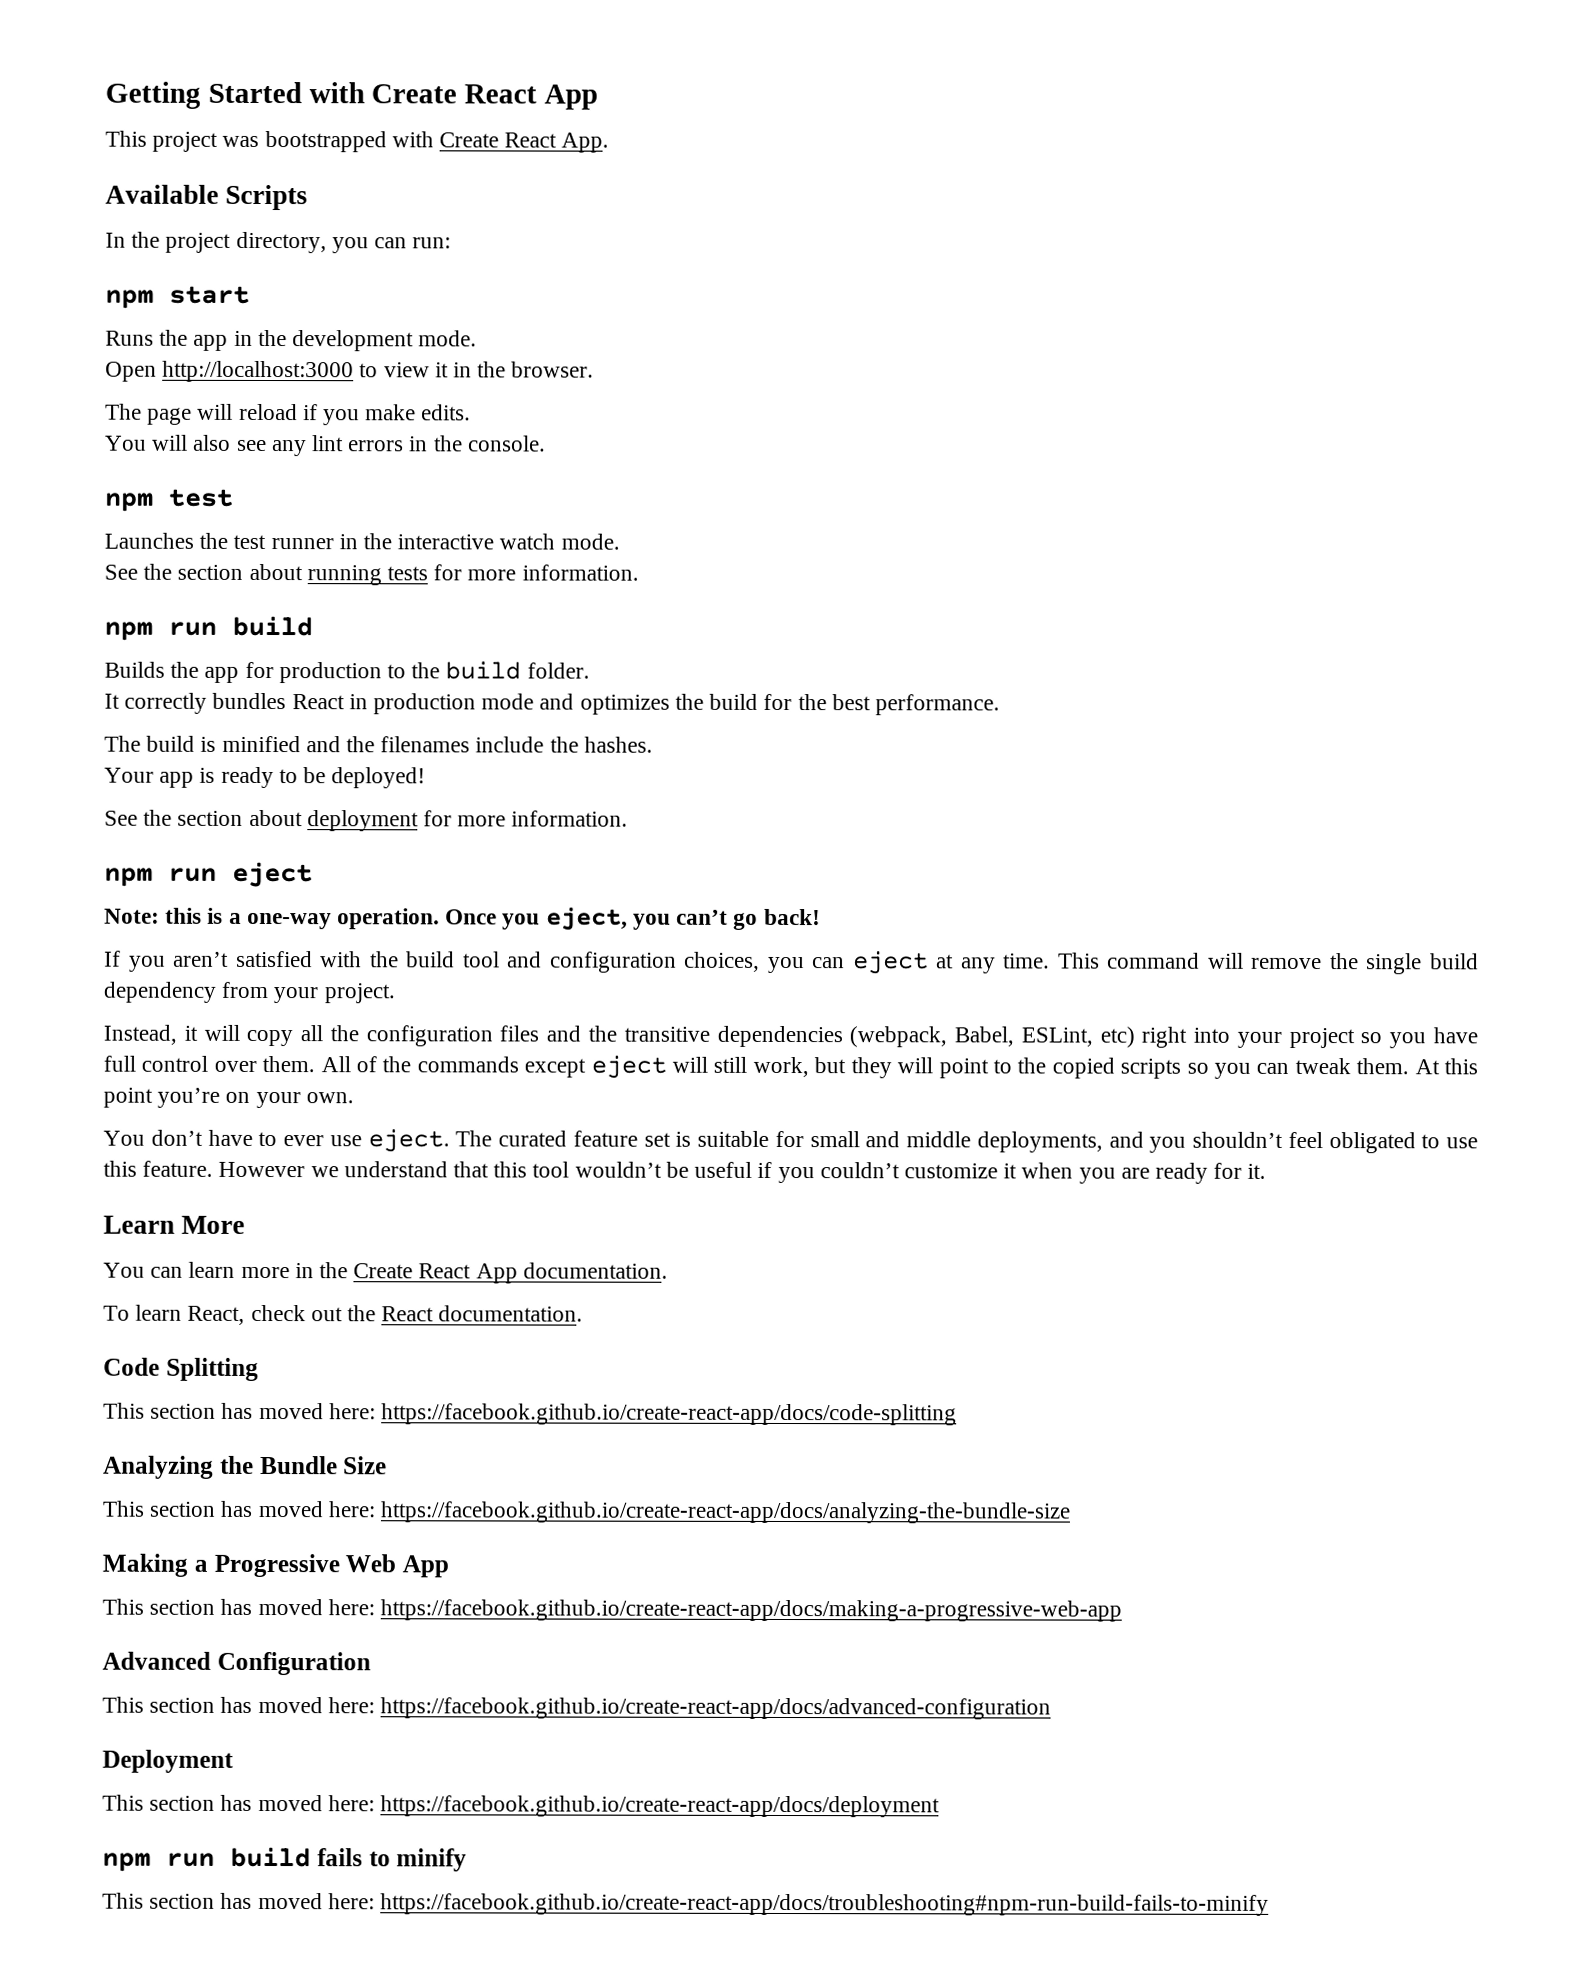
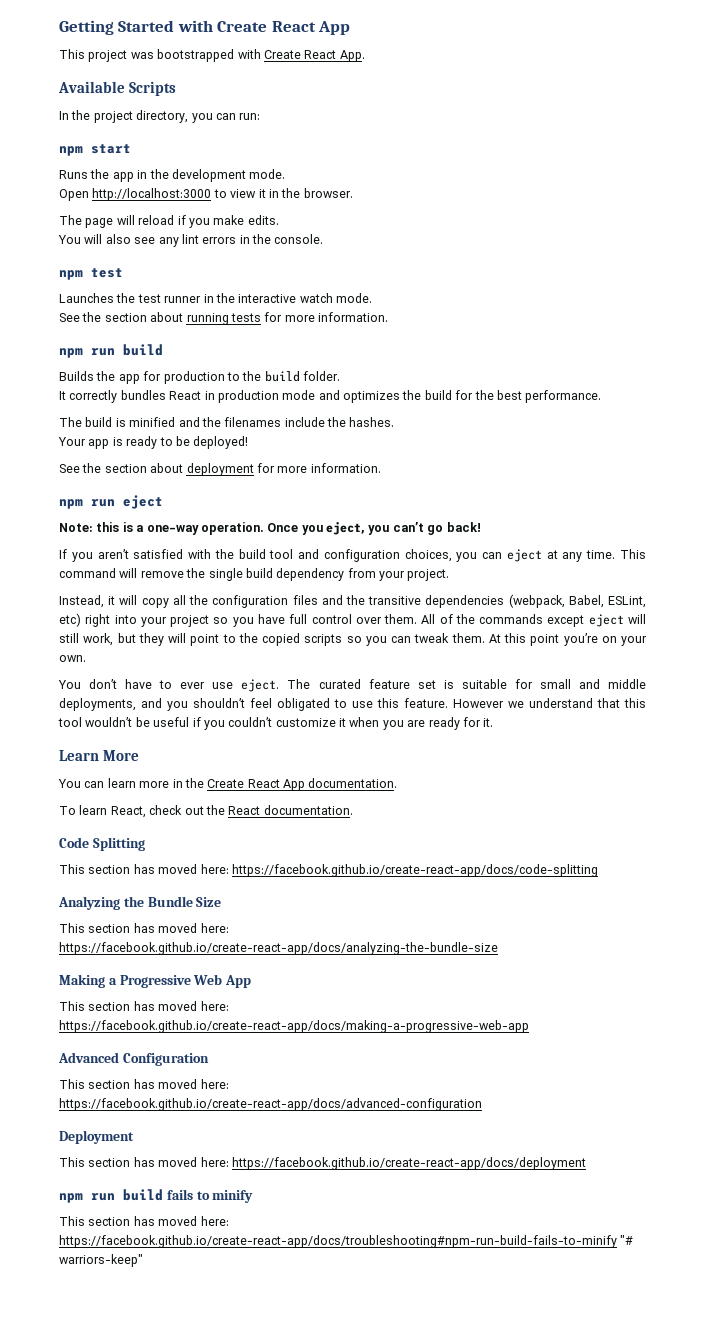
- This section has moved here: https://facebook.github.io/create-react-app/docs/troubleshooting#npm-run-build-fails-to-minify
+ This section has moved here: https://facebook.github.io/create-react-app/docs/troubleshooting#npm-run-build-fails-to-minify "# warriors-keep"

